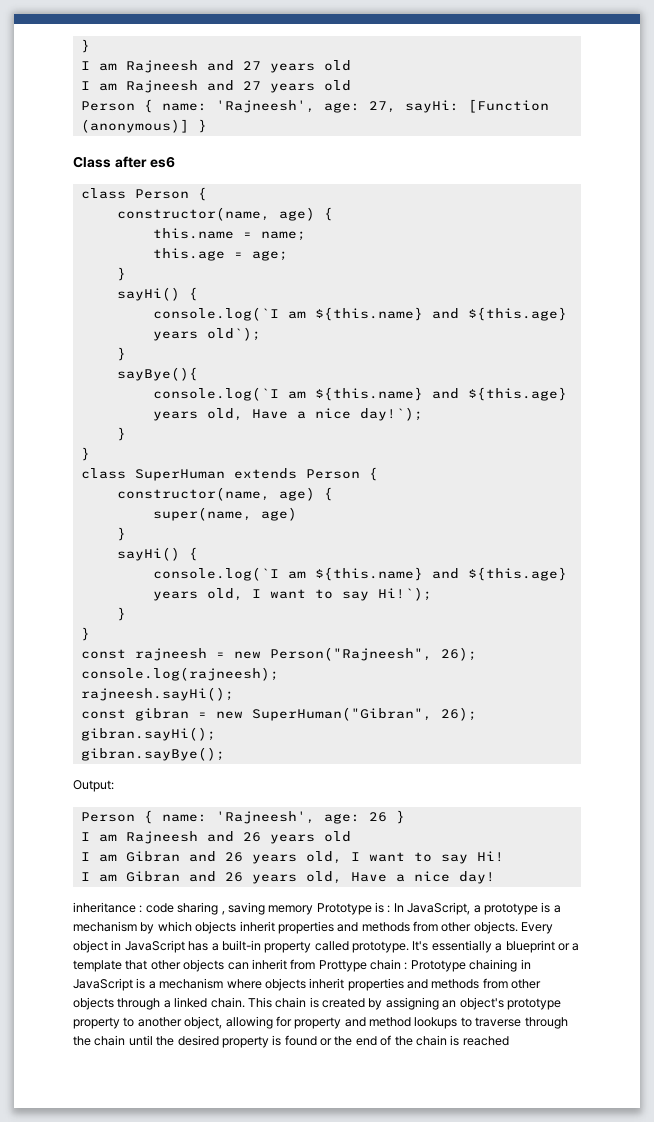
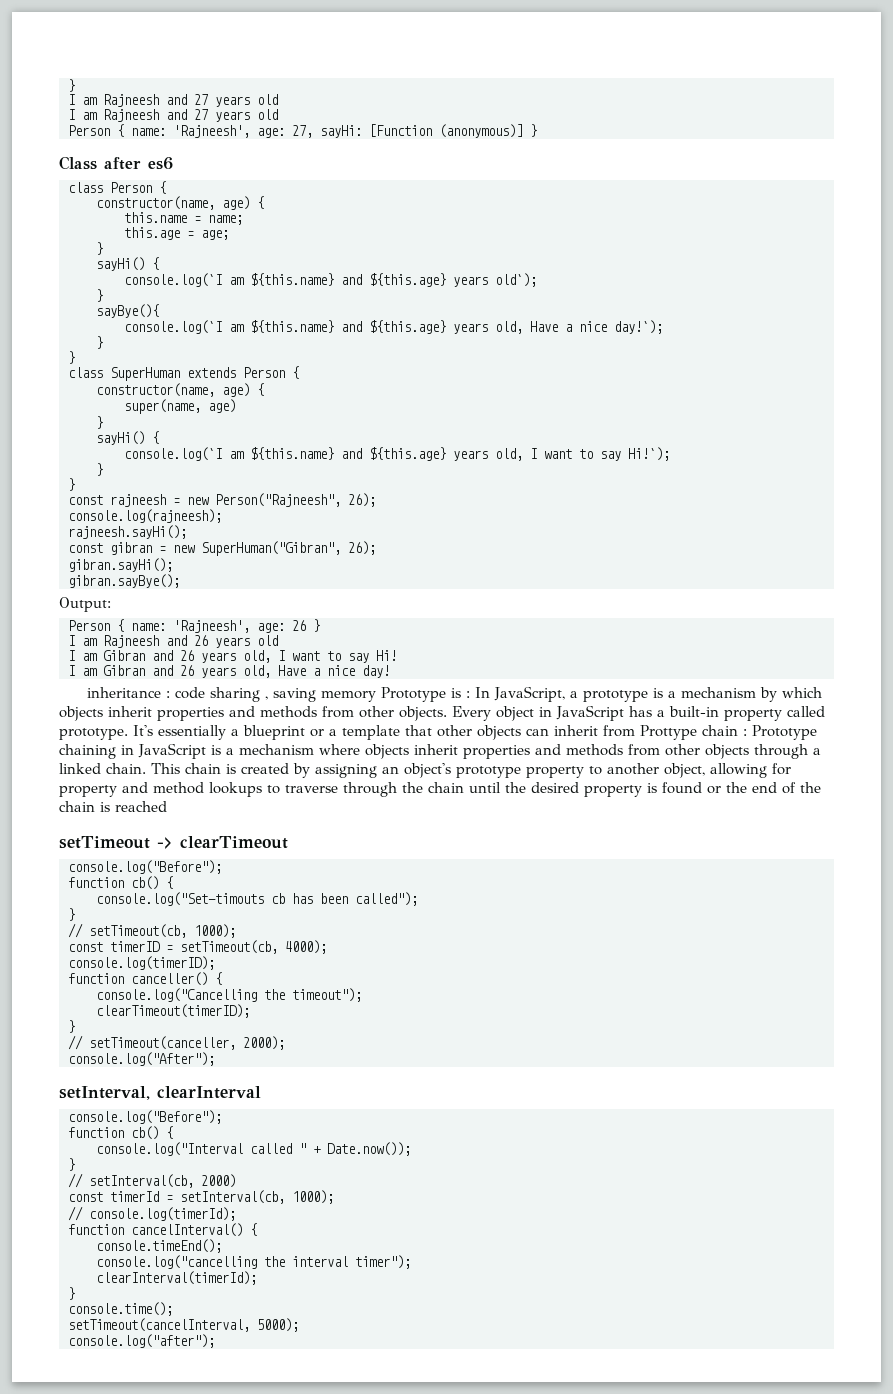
+ setTimeout -> clearTimeout
+ console.log("Before");
+ function cb() {
+ console.log("Set-timouts cb has been called");
+ }
+ // setTimeout(cb, 1000);
+ const timerID = setTimeout(cb, 4000);
+ console.log(timerID);
+ function canceller() {
+ console.log("Cancelling the timeout");
+ clearTimeout(timerID);
+ }
+ // setTimeout(canceller, 2000);
+ console.log("After");
+ setInterval, clearInterval
+ console.log("Before");
+ function cb() {
+ console.log("Interval called " + Date.now());
+ }
+ // setInterval(cb, 2000)
+ const timerId = setInterval(cb, 1000);
+ // console.log(timerId);
+ function cancelInterval() {
+ console.timeEnd();
+ console.log("cancelling the interval timer");
+ clearInterval(timerId);
+ }
+ console.time();
+ setTimeout(cancelInterval, 5000);
+ console.log("after");

